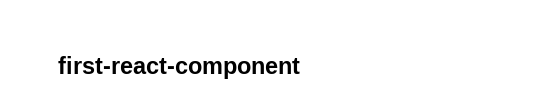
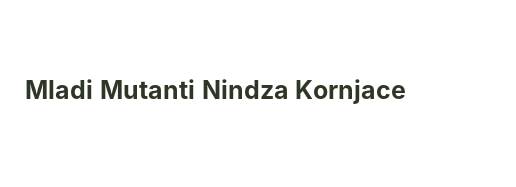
- first-react-component
+ Mladi Mutanti Nindza Kornjace

